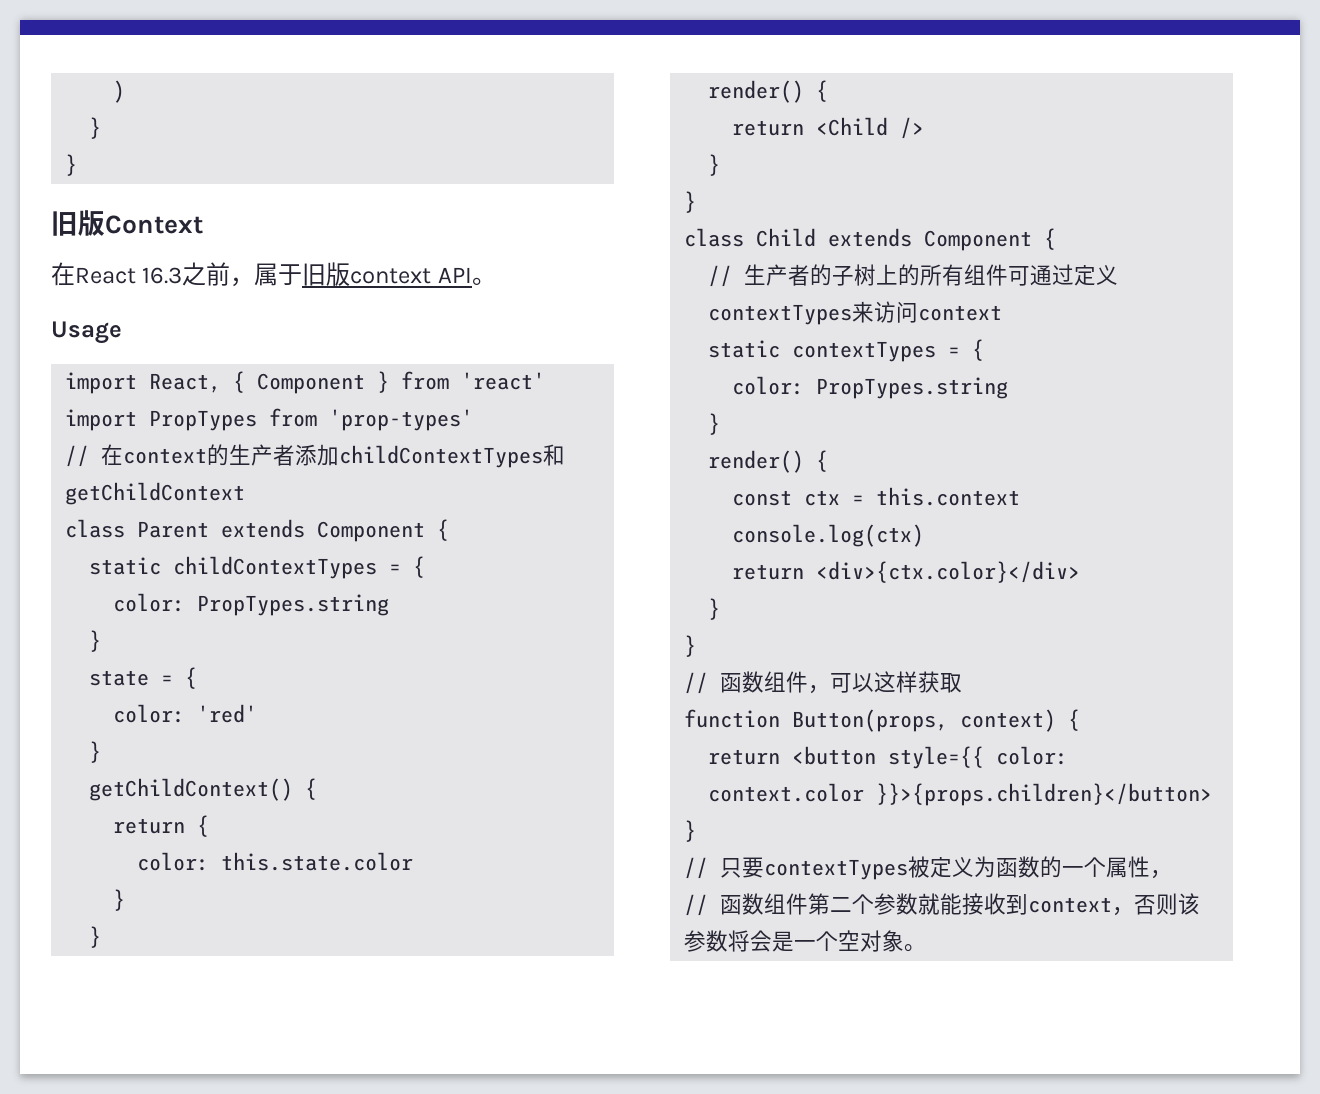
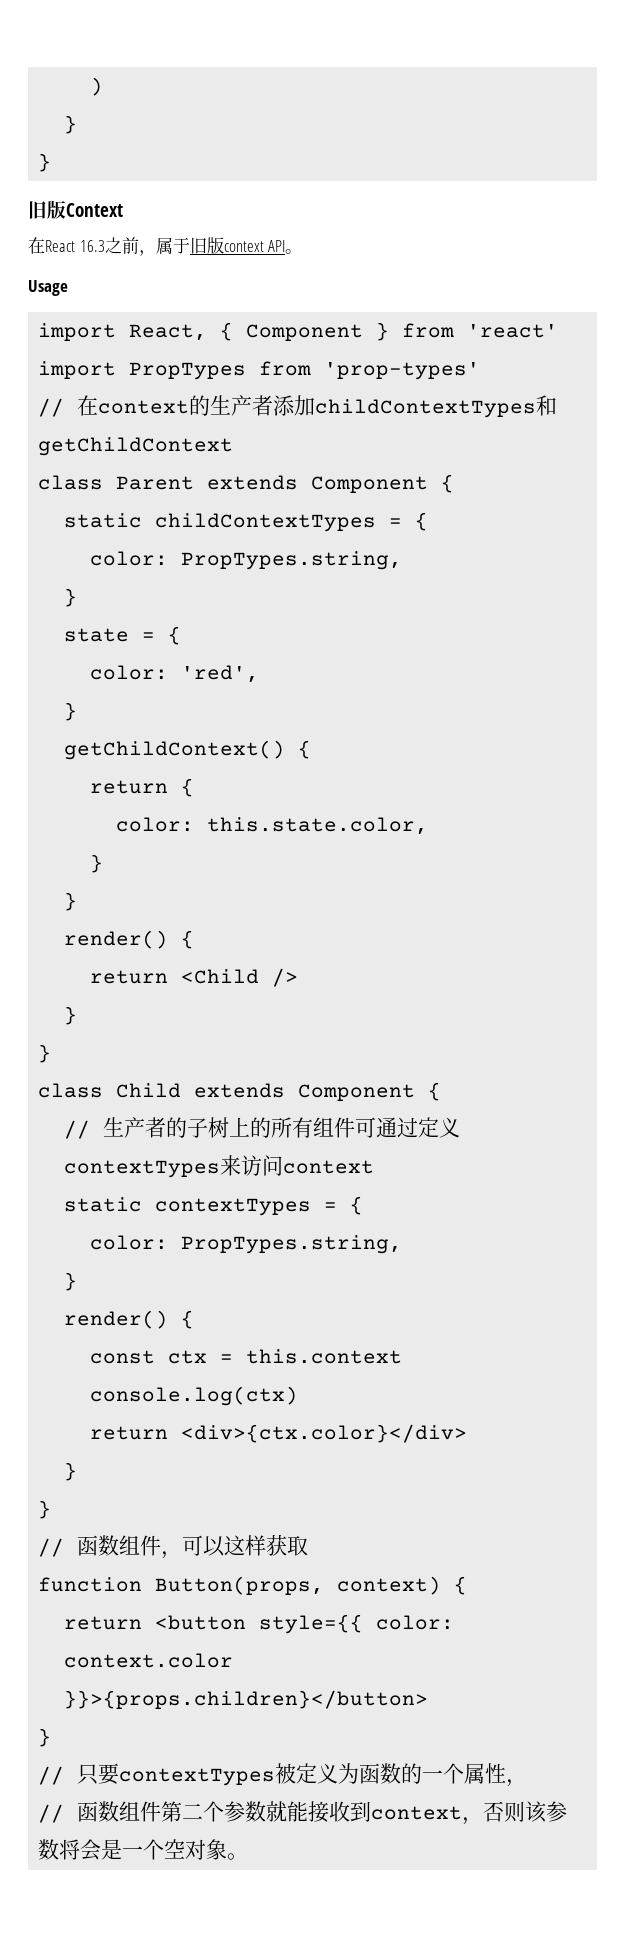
  static childContextTypes = {
- color: PropTypes.string
+ color: PropTypes.string,
- color: 'red'
+ color: 'red',
- color: this.state.color
+ color: this.state.color,
  static contextTypes = {
- color: PropTypes.string
+ color: PropTypes.string,

